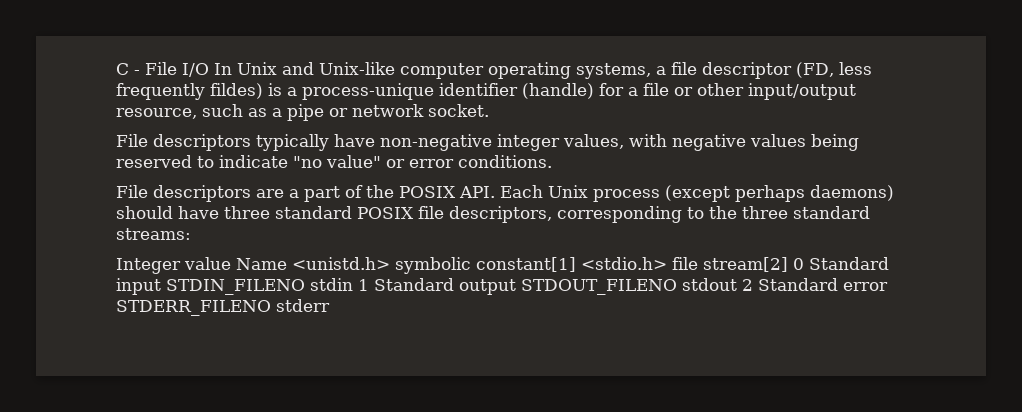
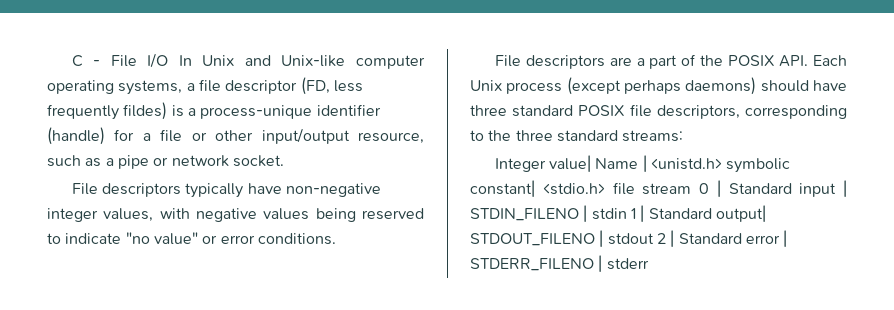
- Integer value Name <unistd.h> symbolic constant[1] <stdio.h> file stream[2] 0 Standard input STDIN_FILENO stdin 1 Standard output STDOUT_FILENO stdout 2 Standard error STDERR_FILENO stderr
+ Integer value| Name | <unistd.h> symbolic constant| <stdio.h> file stream 0 | Standard input | STDIN_FILENO | stdin 1 | Standard output| STDOUT_FILENO | stdout 2 | Standard error | STDERR_FILENO | stderr

